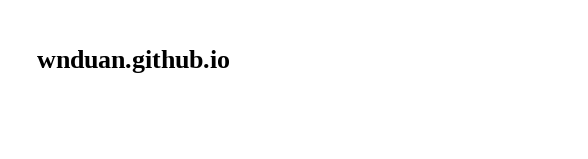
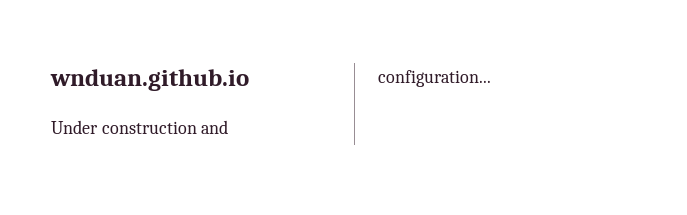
+ Under construction and configuration...

